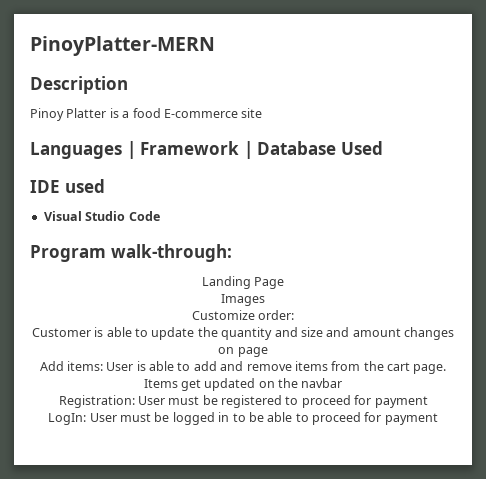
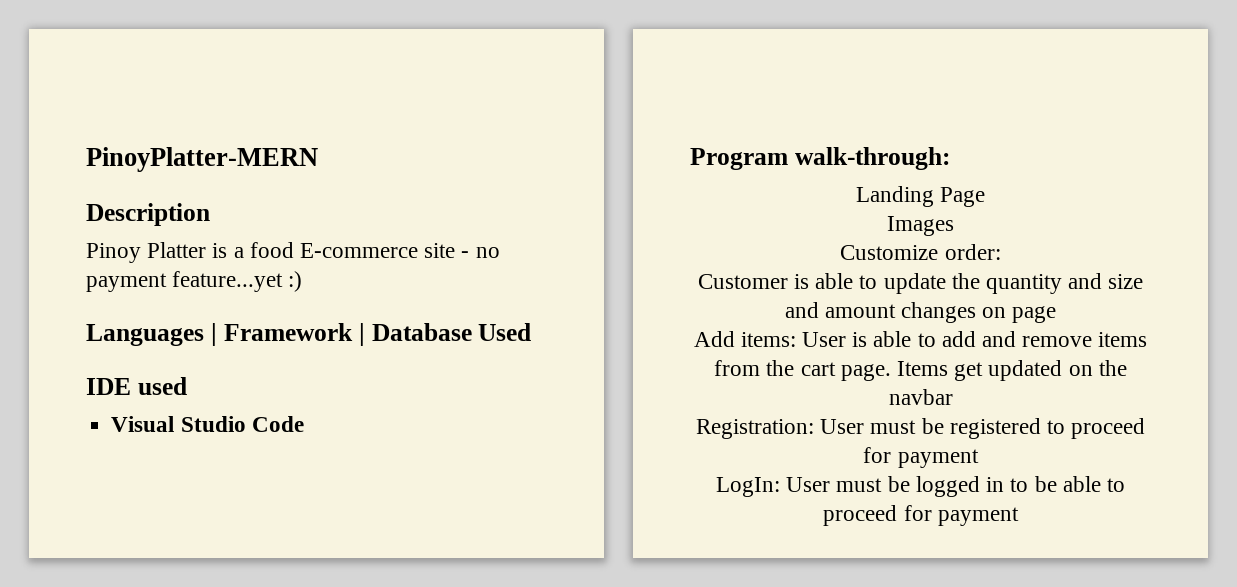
- Pinoy Platter is a food E-commerce site
+ Pinoy Platter is a food E-commerce site - no payment feature...yet :)

